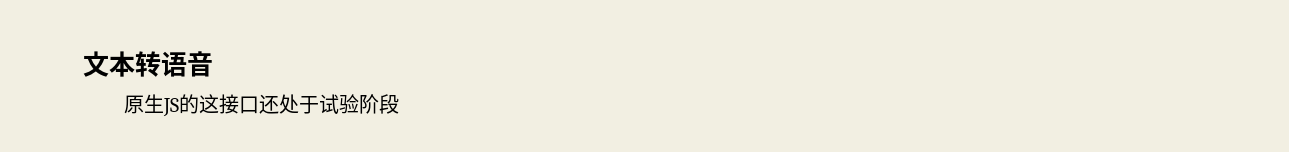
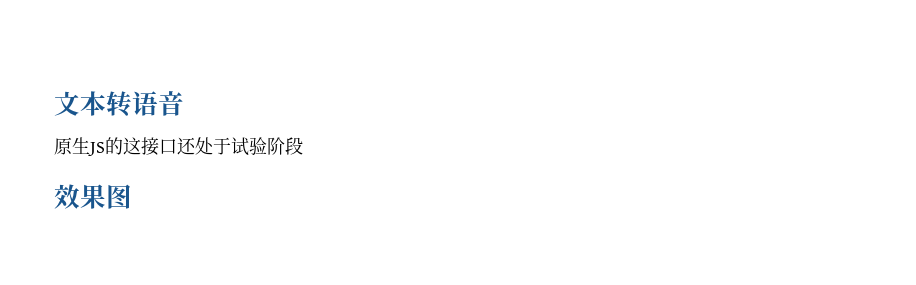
+ 效果图

